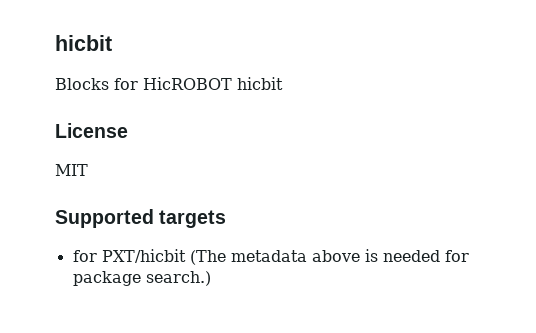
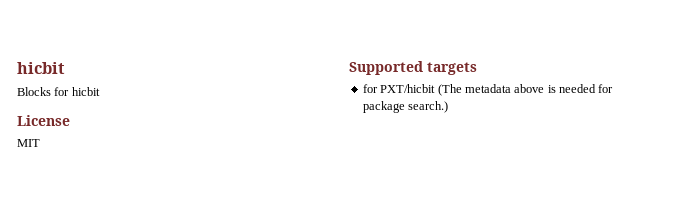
- Blocks for HicROBOT hicbit
+ Blocks for hicbit

